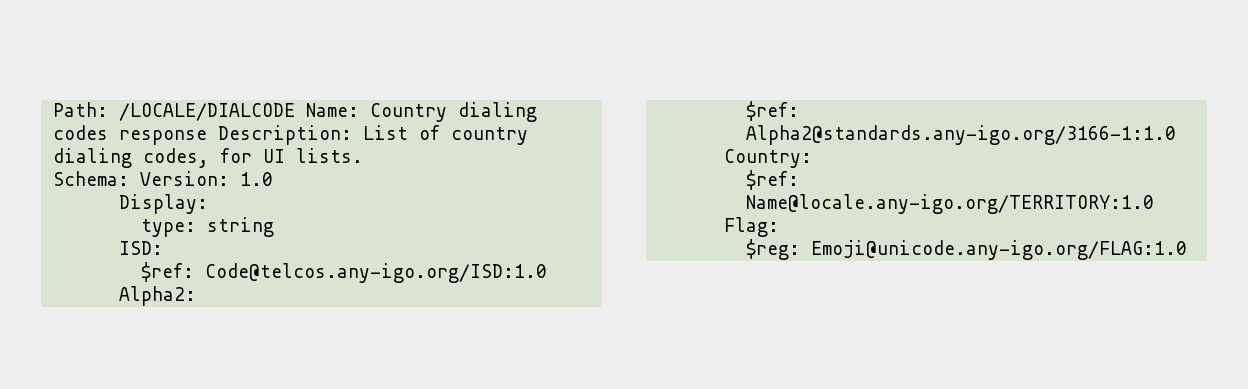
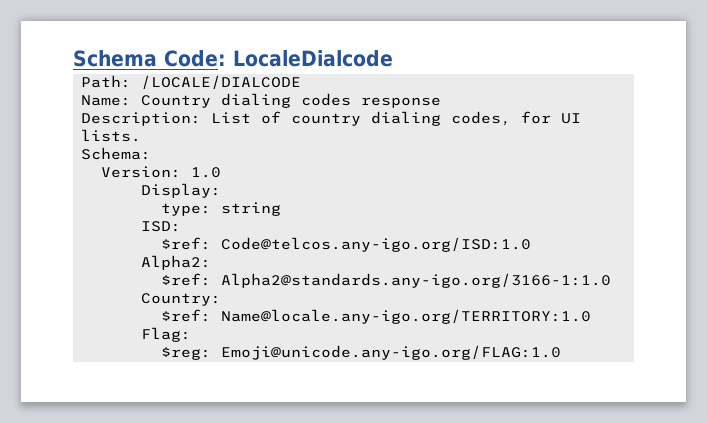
+ Schema Code: LocaleDialcode
- Path: /LOCALE/DIALCODE Name: Country dialing codes response Description: List of country dialing codes, for UI lists.
+ Path: /LOCALE/DIALCODE
+ Name: Country dialing codes response
+ Description: List of country dialing codes, for UI lists.
- Schema: Version: 1.0
+ Schema:
+ Version: 1.0

